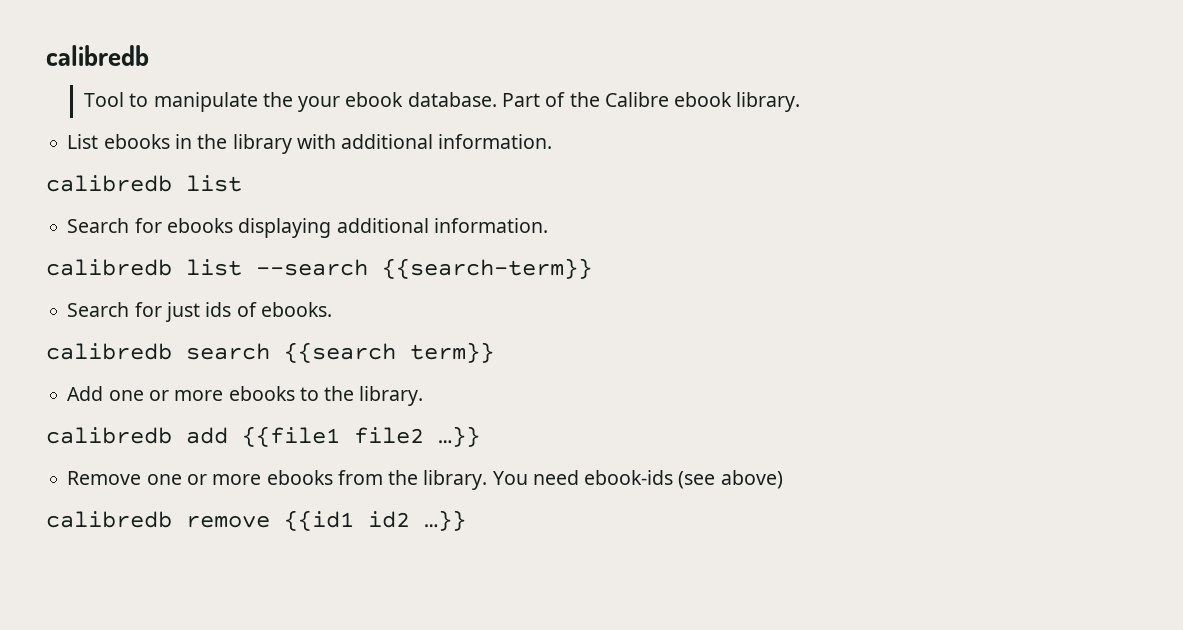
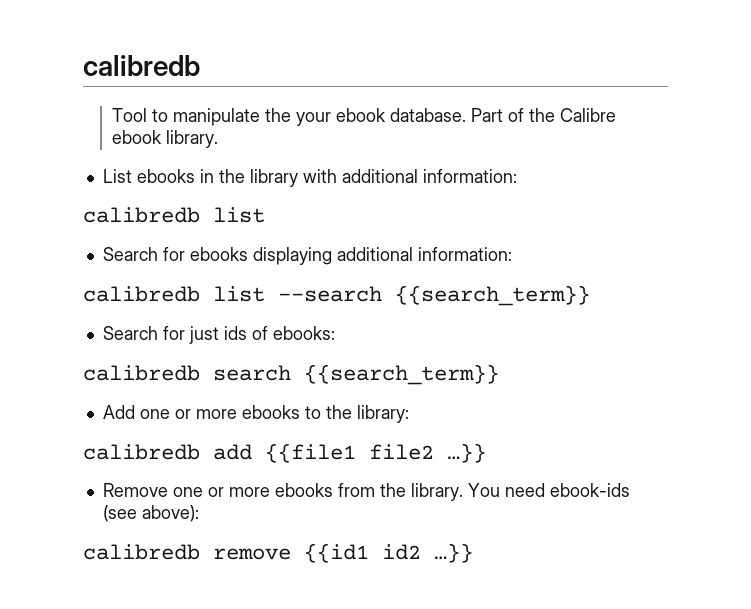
- List ebooks in the library with additional information.
+ List ebooks in the library with additional information:
- Search for ebooks displaying additional information.
+ Search for ebooks displaying additional information:
- calibredb list --search {{search-term}}
+ calibredb list --search {{search_term}}
- Search for just ids of ebooks.
+ Search for just ids of ebooks:
- calibredb search {{search term}}
+ calibredb search {{search_term}}
- Add one or more ebooks to the library.
+ Add one or more ebooks to the library:
- You need ebook-ids (see above)
+ You need ebook-ids (see above):

